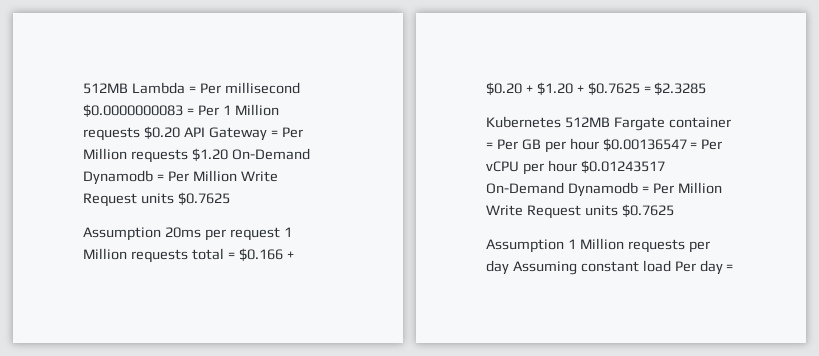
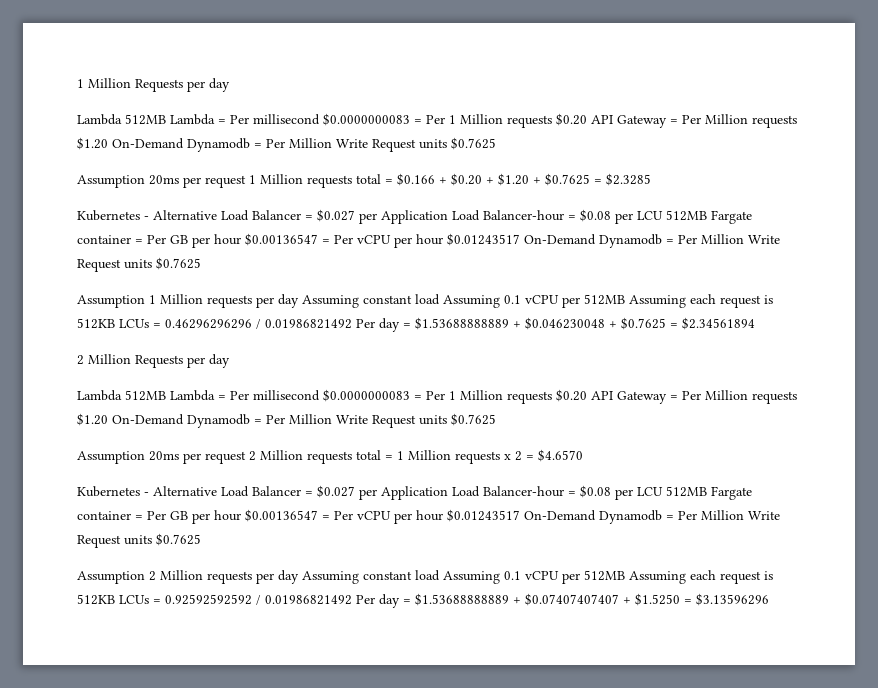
- 512MB Lambda = Per millisecond $0.0000000083 = Per 1 Million requests $0.20 API Gateway = Per Million requests $1.20 On-Demand Dynamodb = Per Million Write Request units $0.7625
+ 1 Million Requests per day
+ Lambda 512MB Lambda = Per millisecond $0.0000000083 = Per 1 Million requests $0.20 API Gateway = Per Million requests $1.20 On-Demand Dynamodb = Per Million Write Request units $0.7625
  Assumption 20ms per request 1 Million requests total = $0.166 + $0.20 + $1.20 + $0.7625 = $2.3285
- Kubernetes 512MB Fargate container = Per GB per hour $0.00136547 = Per vCPU per hour $0.01243517 On-Demand Dynamodb = Per Million Write Request units $0.7625
+ Kubernetes - Alternative Load Balancer = $0.027 per Application Load Balancer-hour = $0.08 per LCU 512MB Fargate container = Per GB per hour $0.00136547 = Per vCPU per hour $0.01243517 On-Demand Dynamodb = Per Million Write Request units $0.7625
- Assumption 1 Million requests per day Assuming constant load Per day =
+ Assumption 1 Million requests per day Assuming constant load Assuming 0.1 vCPU per 512MB Assuming each request is 512KB LCUs = 0.46296296296 / 0.01986821492 Per day = $1.53688888889 + $0.046230048 + $0.7625 = $2.34561894
+ 2 Million Requests per day
+ Lambda 512MB Lambda = Per millisecond $0.0000000083 = Per 1 Million requests $0.20 API Gateway = Per Million requests $1.20 On-Demand Dynamodb = Per Million Write Request units $0.7625
+ Assumption 20ms per request 2 Million requests total = 1 Million requests x 2 = $4.6570
+ Kubernetes - Alternative Load Balancer = $0.027 per Application Load Balancer-hour = $0.08 per LCU 512MB Fargate container = Per GB per hour $0.00136547 = Per vCPU per hour $0.01243517 On-Demand Dynamodb = Per Million Write Request units $0.7625
+ Assumption 2 Million requests per day Assuming constant load Assuming 0.1 vCPU per 512MB Assuming each request is 512KB LCUs = 0.92592592592 / 0.01986821492 Per day = $1.53688888889 + $0.07407407407 + $1.5250 = $3.13596296

